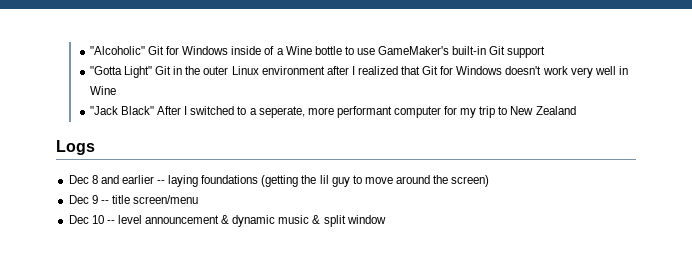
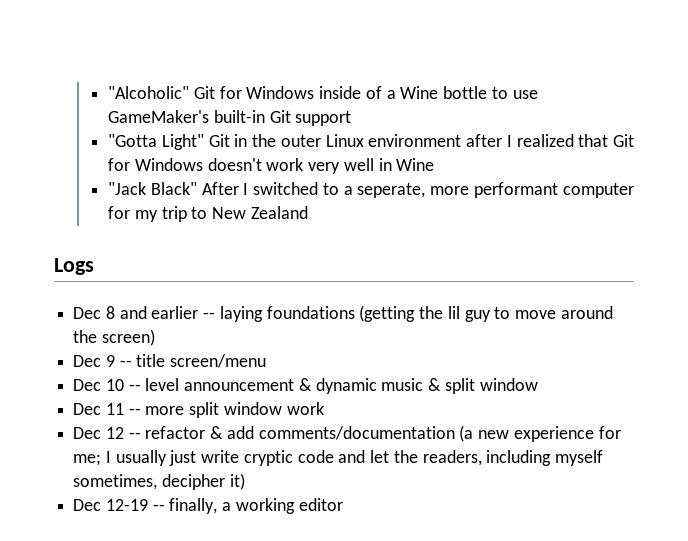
+ Dec 11 -- more split window work
+ Dec 12 -- refactor & add comments/documentation (a new experience for me; I usually just write cryptic code and let the readers, including myself sometimes, decipher it)
+ Dec 12-19 -- finally, a working editor

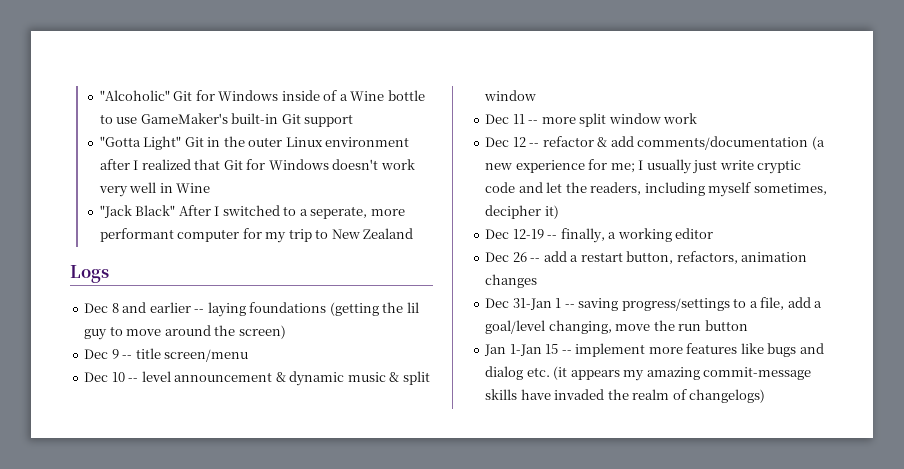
+ Dec 26 -- add a restart button, refactors, animation changes
+ Dec 31-Jan 1 -- saving progress/settings to a file, add a goal/level changing, move the run button
+ Jan 1-Jan 15 -- implement more features like bugs and dialog etc. (it appears my amazing commit-message skills have invaded the realm of changelogs)

